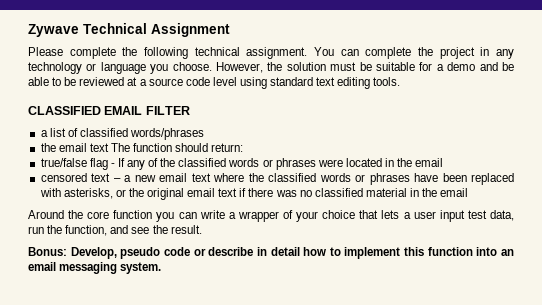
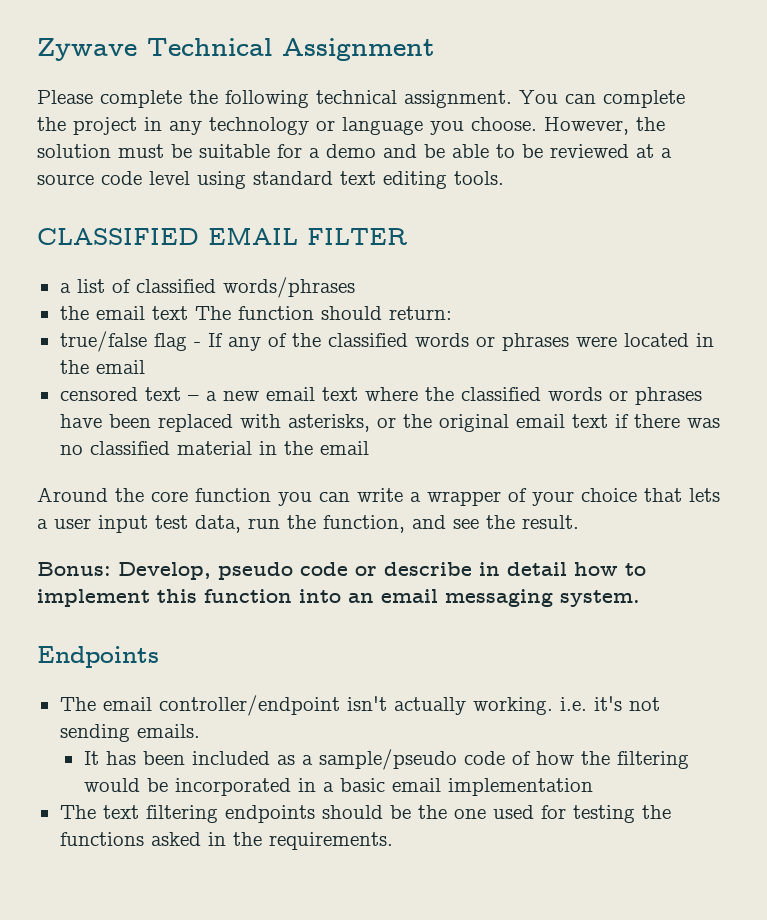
+ Endpoints
+ The email controller/endpoint isn't actually working. i.e. it's not sending emails.
+ It has been included as a sample/pseudo code of how the filtering would be incorporated in a basic email implementation
+ The text filtering endpoints should be the one used for testing the functions asked in the requirements.

